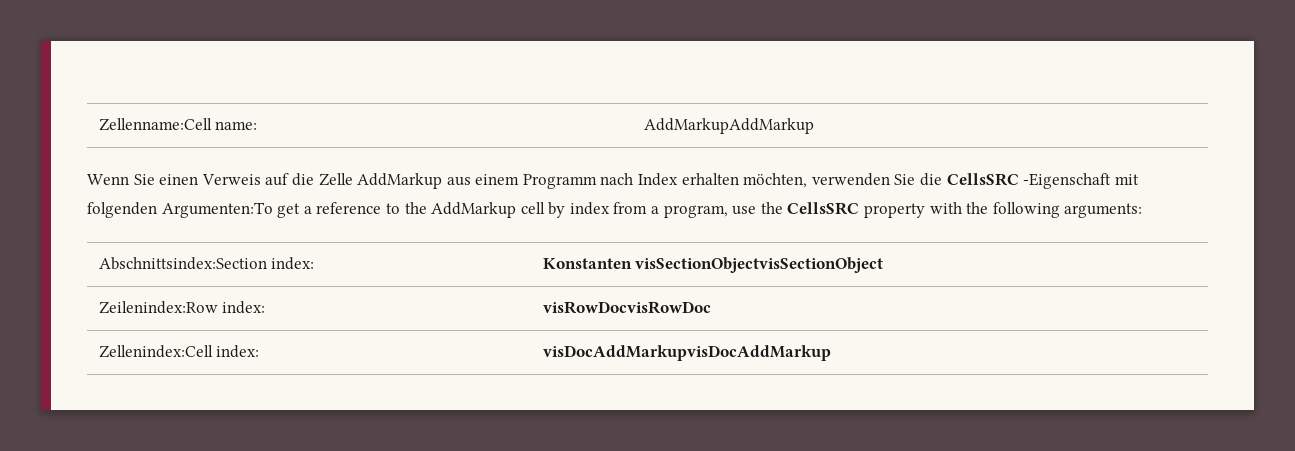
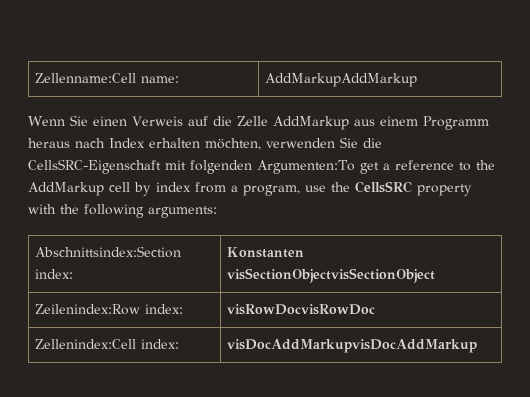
- Wenn Sie einen Verweis auf die Zelle AddMarkup aus einem Programm nach Index erhalten möchten, verwenden Sie die CellsSRC -Eigenschaft mit folgenden Argumenten:To get a reference to the AddMarkup cell by index from a program, use the CellsSRC property with the following arguments:
+ Wenn Sie einen Verweis auf die Zelle AddMarkup aus einem Programm heraus nach Index erhalten möchten, verwenden Sie die CellsSRC-Eigenschaft mit folgenden Argumenten:To get a reference to the AddMarkup cell by index from a program, use the CellsSRC property with the following arguments:

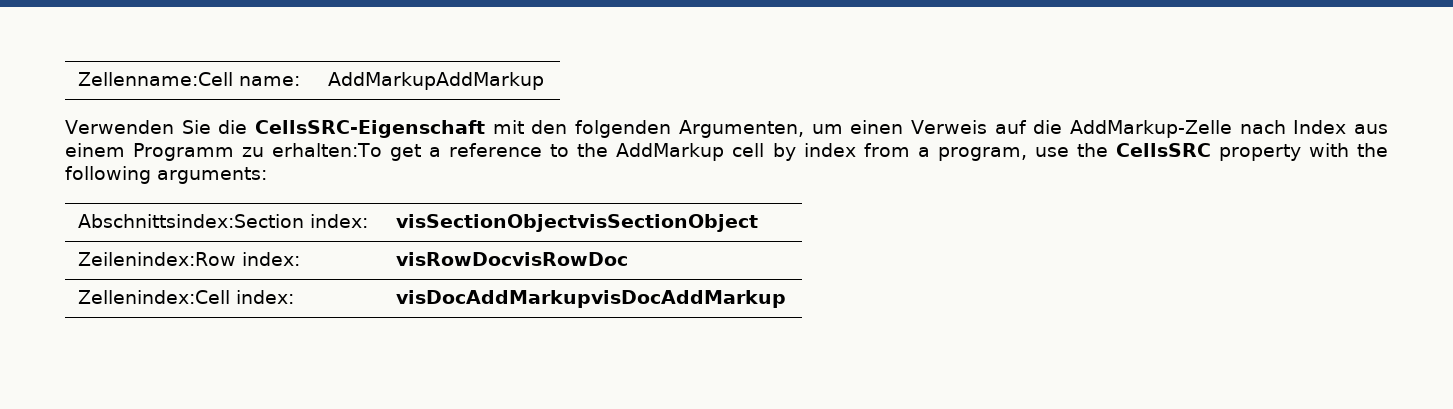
- Wenn Sie einen Verweis auf die Zelle AddMarkup aus einem Programm heraus nach Index erhalten möchten, verwenden Sie die CellsSRC-Eigenschaft mit folgenden Argumenten:To get a reference to the AddMarkup cell by index from a program, use the CellsSRC property with the following arguments:
+ Verwenden Sie die CellsSRC-Eigenschaft mit den folgenden Argumenten, um einen Verweis auf die AddMarkup-Zelle nach Index aus einem Programm zu erhalten:To get a reference to the AddMarkup cell by index from a program, use the CellsSRC property with the following arguments:
- Abschnittsindex:Section index: | Konstanten visSectionObjectvisSectionObject
+ Abschnittsindex:Section index: | visSectionObjectvisSectionObject

